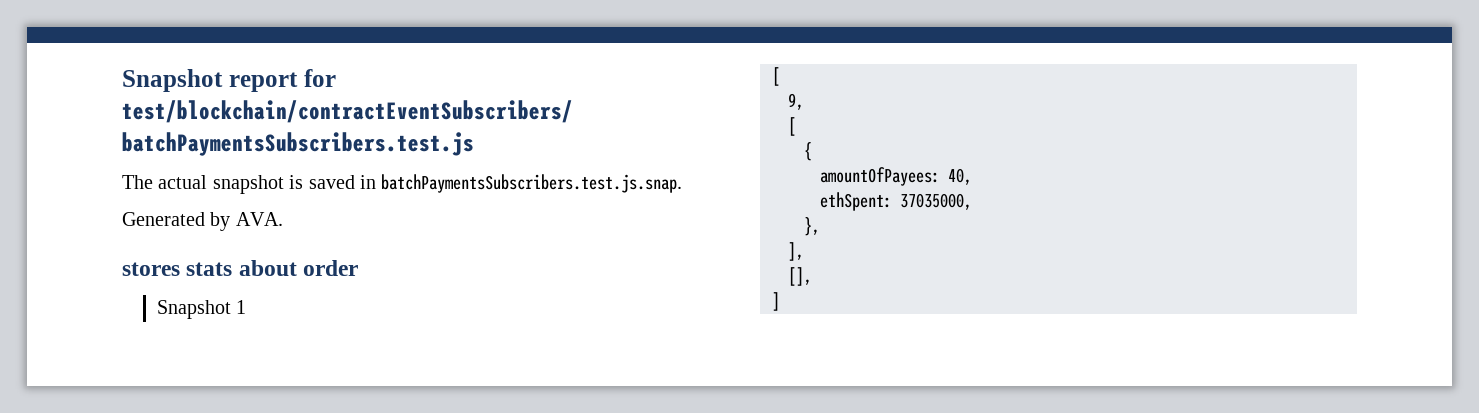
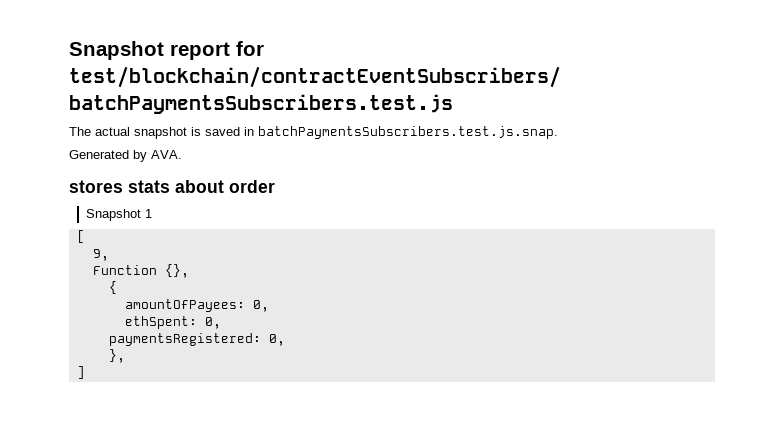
  9,
- [
+ Function {},
- amountOfPayees: 40,
+ amountOfPayees: 0,
- ethSpent: 37035000,
+ ethSpent: 0,
+ paymentsRegistered: 0,
- ],
- [],

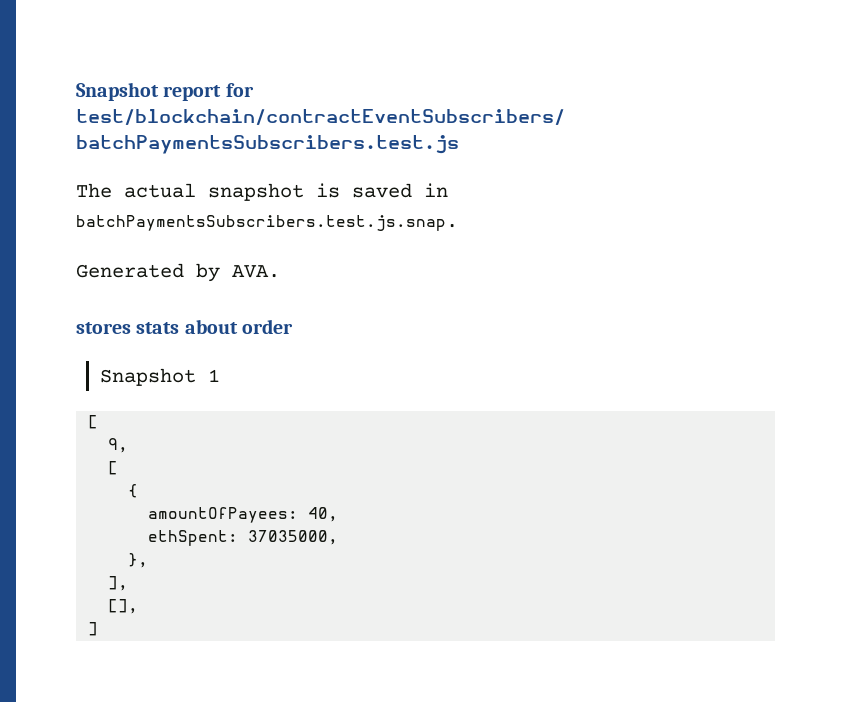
  9,
- Function {},
+ [
- amountOfPayees: 0,
+ amountOfPayees: 40,
- ethSpent: 0,
- paymentsRegistered: 0,
+ ethSpent: 37035000,
+ ],
+ [],

